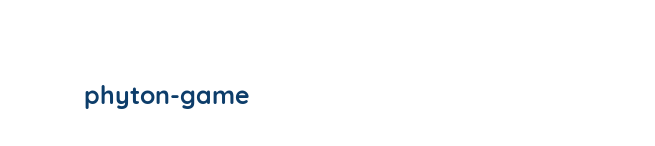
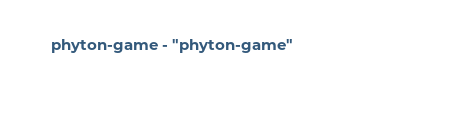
- phyton-game
+ phyton-game - "phyton-game"

